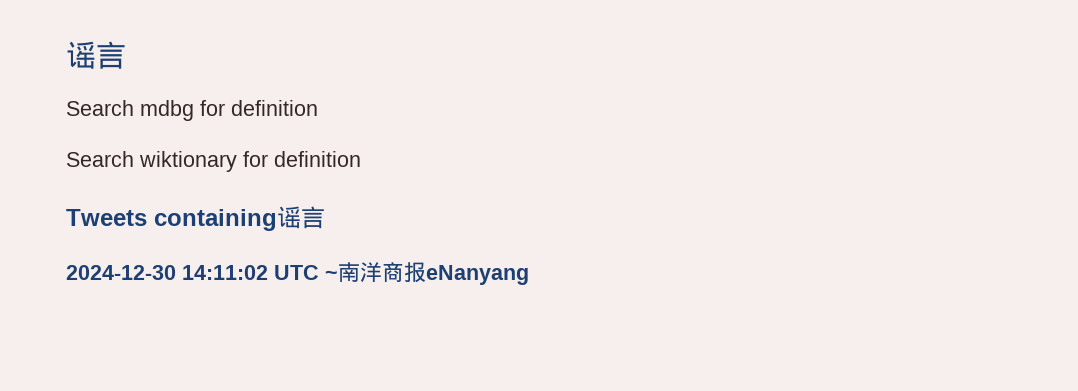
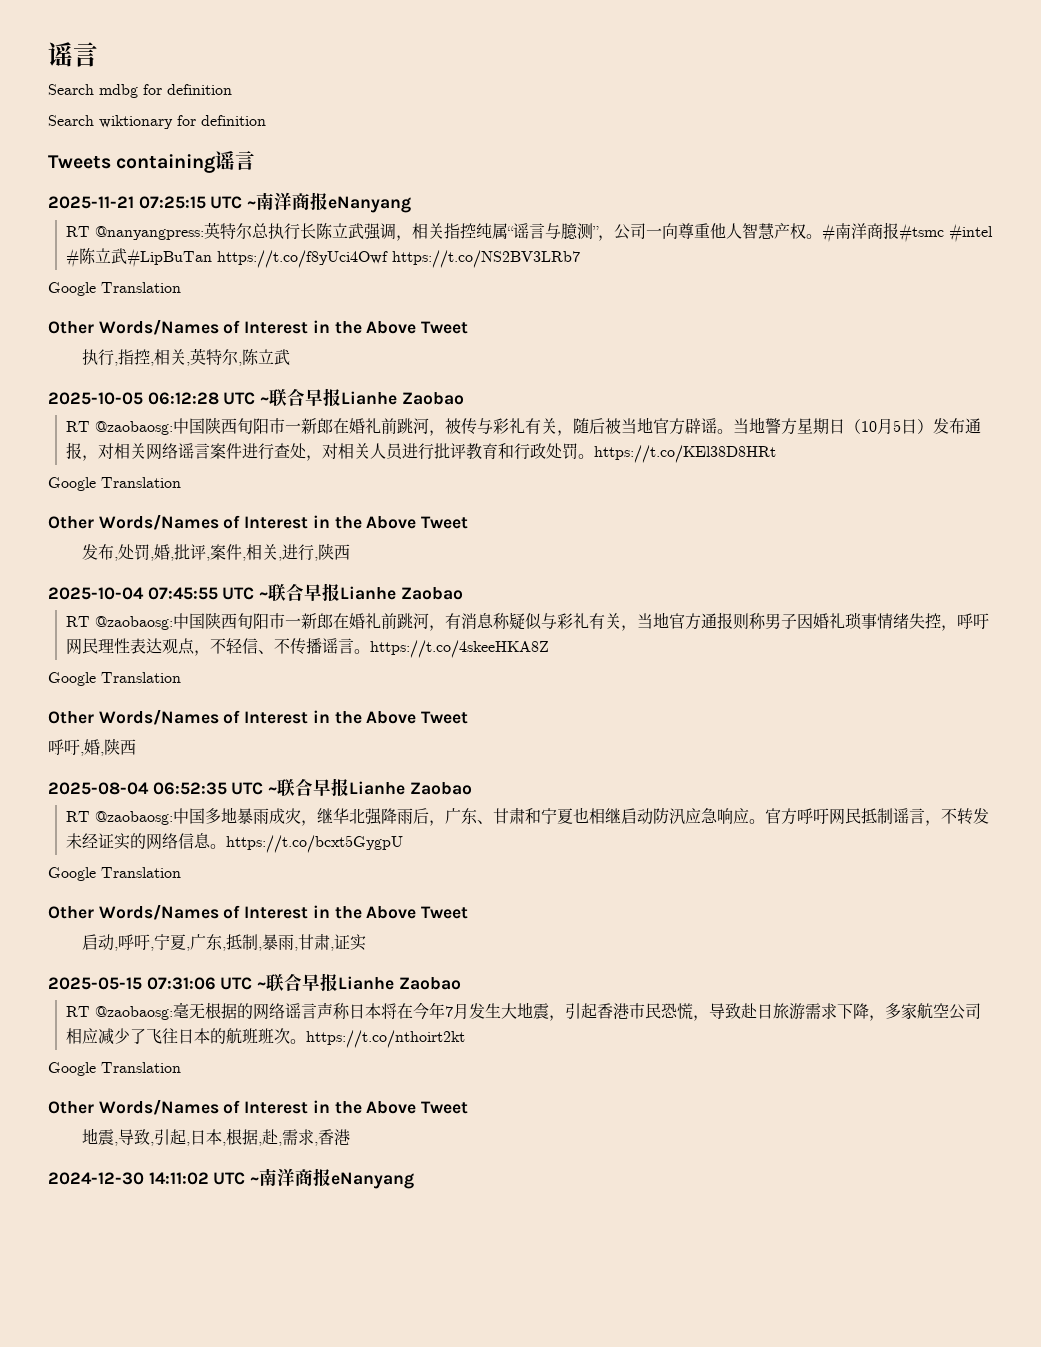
+ 2025-11-21 07:25:15 UTC ~南洋商报eNanyang
+ RT @nanyangpress:英特尔总执行长陈立武强调，相关指控纯属“谣言与臆测”，公司一向尊重他人智慧产权。#南洋商报#tsmc #intel #陈立武#LipBuTan https://t.co/f8yUci4Owf https://t.co/NS2BV3LRb7
+ Google Translation
+ Other Words/Names of Interest in the Above Tweet
+ 执行,指控,相关,英特尔,陈立武
+ 2025-10-05 06:12:28 UTC ~联合早报Lianhe Zaobao
+ RT @zaobaosg:中国陕西旬阳市一新郎在婚礼前跳河，被传与彩礼有关，随后被当地官方辟谣。当地警方星期日（10月5日）发布通报，对相关网络谣言案件进行查处，对相关人员进行批评教育和行政处罚。https://t.co/KEl38D8HRt
+ Google Translation
+ Other Words/Names of Interest in the Above Tweet
+ 发布,处罚,婚,批评,案件,相关,进行,陕西
+ 2025-10-04 07:45:55 UTC ~联合早报Lianhe Zaobao
+ RT @zaobaosg:中国陕西旬阳市一新郎在婚礼前跳河，有消息称疑似与彩礼有关，当地官方通报则称男子因婚礼琐事情绪失控，呼吁网民理性表达观点，不轻信、不传播谣言。https://t.co/4skeeHKA8Z
+ Google Translation
+ Other Words/Names of Interest in the Above Tweet
+ 呼吁,婚,陕西
+ 2025-08-04 06:52:35 UTC ~联合早报Lianhe Zaobao
+ RT @zaobaosg:中国多地暴雨成灾，继华北强降雨后，广东、甘肃和宁夏也相继启动防汛应急响应。官方呼吁网民抵制谣言，不转发未经证实的网络信息。https://t.co/bcxt5GygpU
+ Google Translation
+ Other Words/Names of Interest in the Above Tweet
+ 启动,呼吁,宁夏,广东,抵制,暴雨,甘肃,证实
+ 2025-05-15 07:31:06 UTC ~联合早报Lianhe Zaobao
+ RT @zaobaosg:毫无根据的网络谣言声称日本将在今年7月发生大地震，引起香港市民恐慌，导致赴日旅游需求下降，多家航空公司相应减少了飞往日本的航班班次。https://t.co/nthoirt2kt
+ Google Translation
+ Other Words/Names of Interest in the Above Tweet
+ 地震,导致,引起,日本,根据,赴,需求,香港

